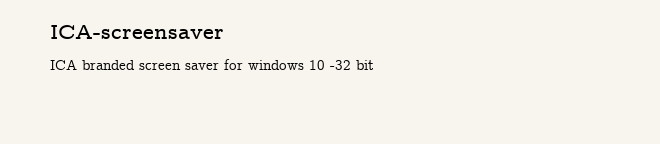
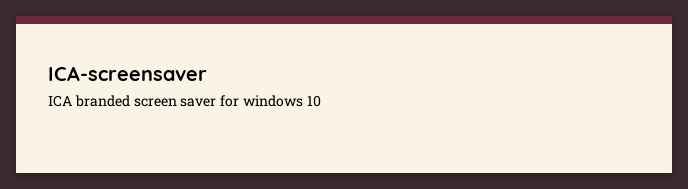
- ICA branded screen saver for windows 10 -32 bit
+ ICA branded screen saver for windows 10

